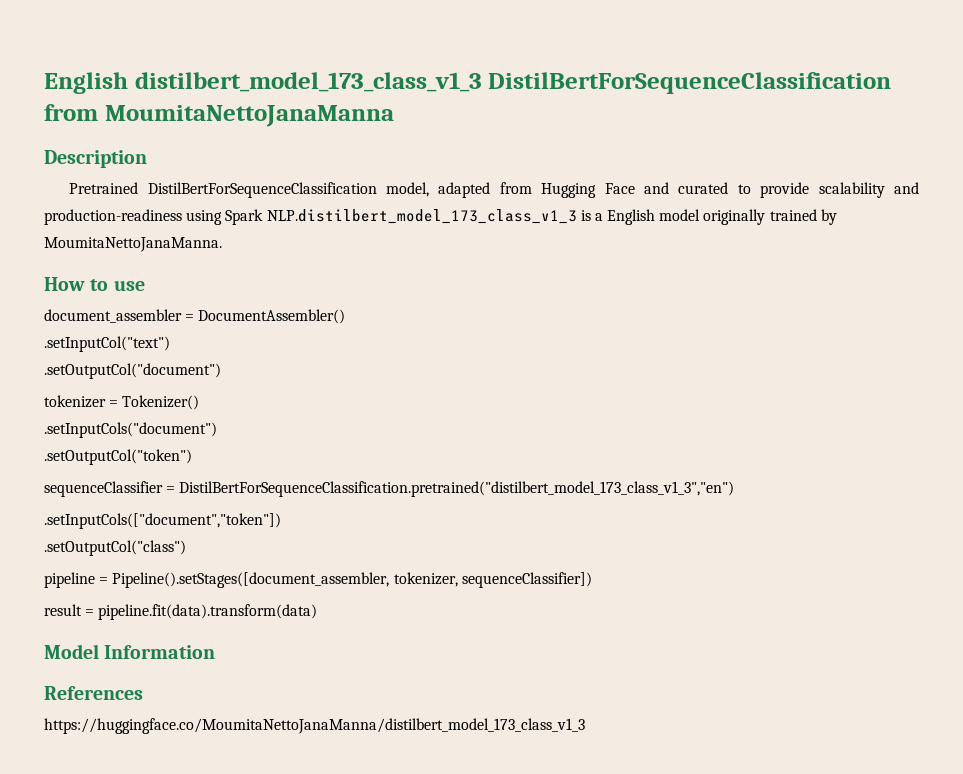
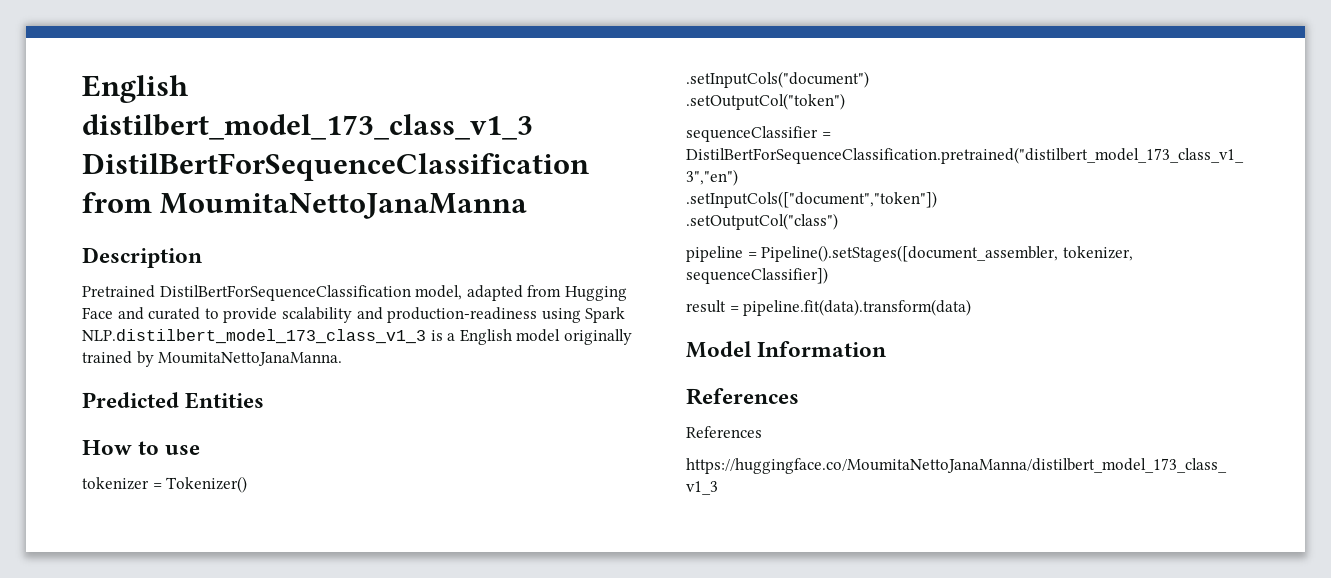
+ Predicted Entities
- document_assembler = DocumentAssembler()
- .setInputCol("text")
- .setOutputCol("document")
  Model Information
+ References

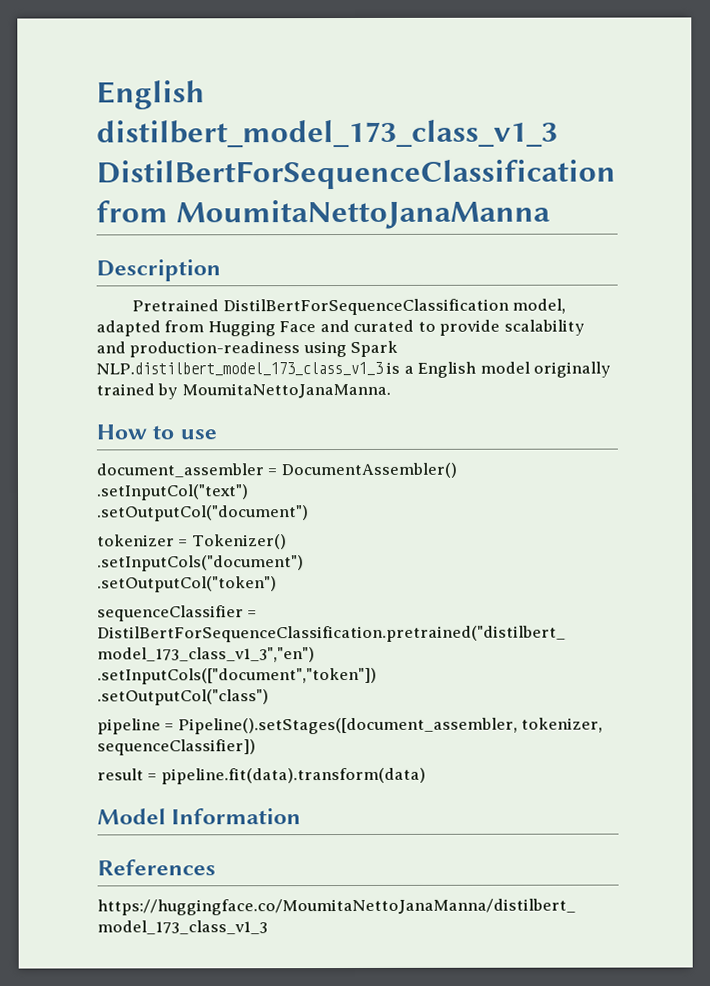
- Predicted Entities
+ document_assembler = DocumentAssembler()
+ .setInputCol("text")
+ .setOutputCol("document")
  Model Information
- References

